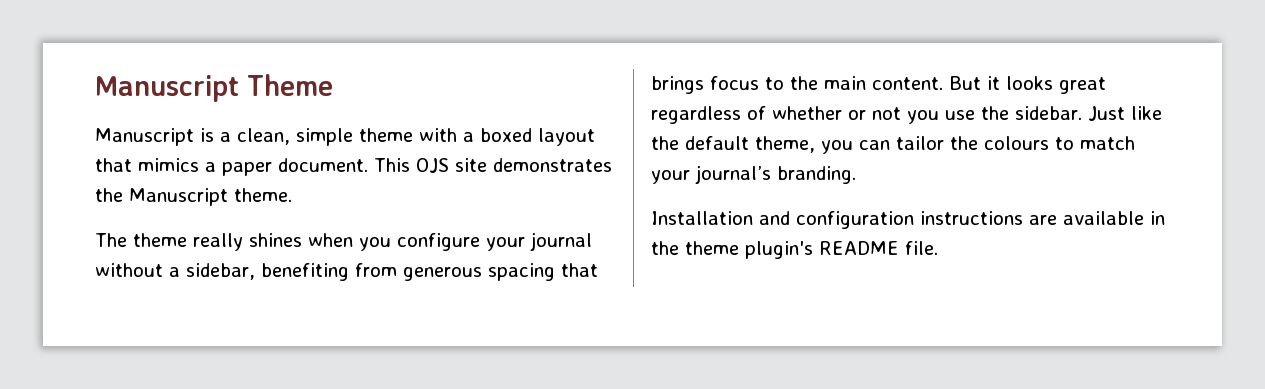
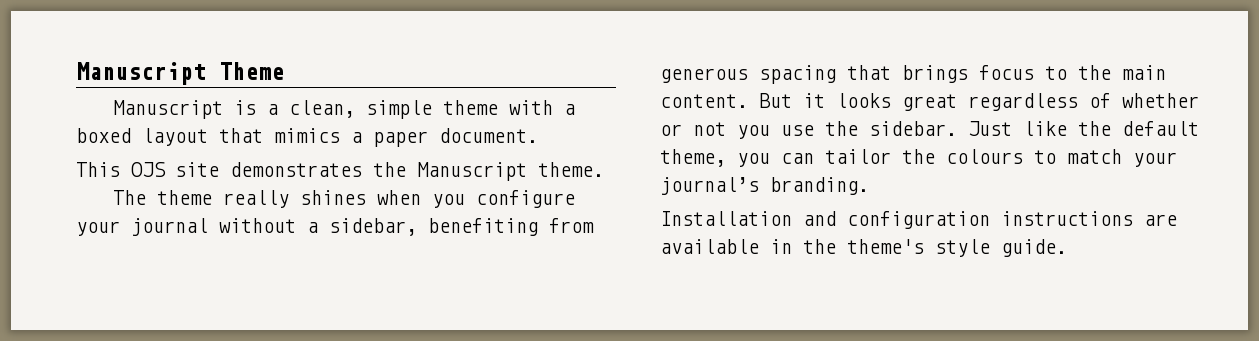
- Manuscript is a clean, simple theme with a boxed layout that mimics a paper document. This OJS site demonstrates the Manuscript theme.
+ Manuscript is a clean, simple theme with a boxed layout that mimics a paper document.
+ This OJS site demonstrates the Manuscript theme.
- Installation and configuration instructions are available in the theme plugin's README file.
+ Installation and configuration instructions are available in the theme's style guide.

